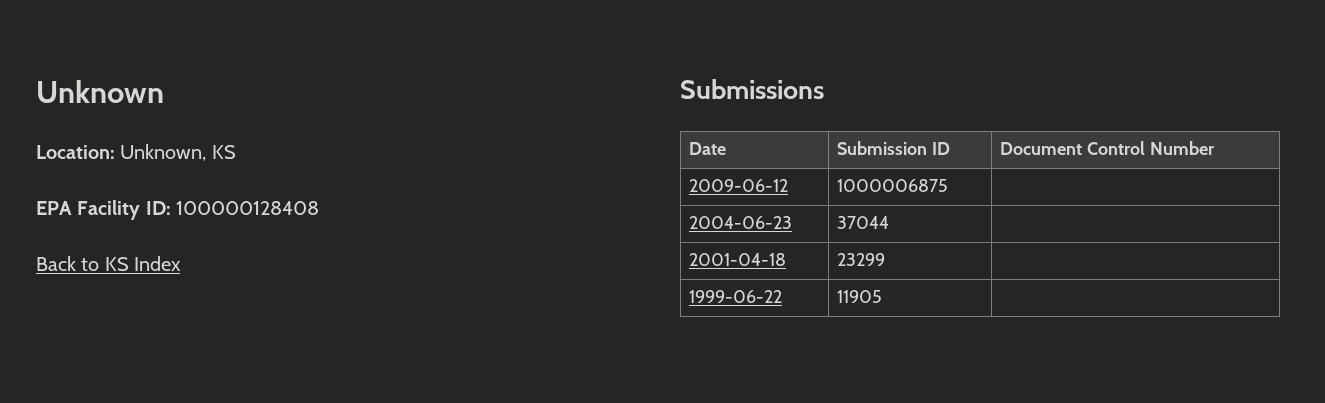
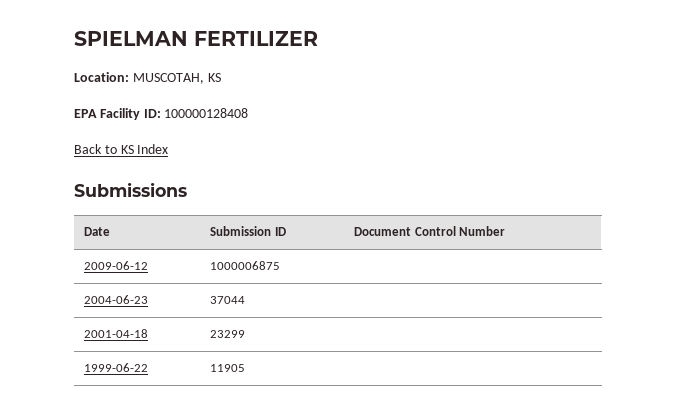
- Unknown
+ SPIELMAN FERTILIZER
- Location: Unknown, KS
+ Location: MUSCOTAH, KS

